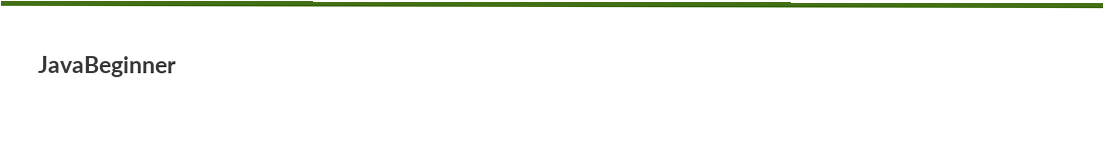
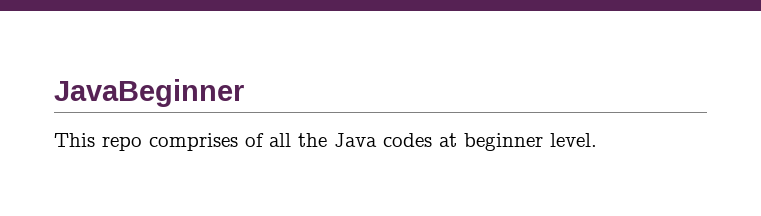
+ This repo comprises of all the Java codes at beginner level.

